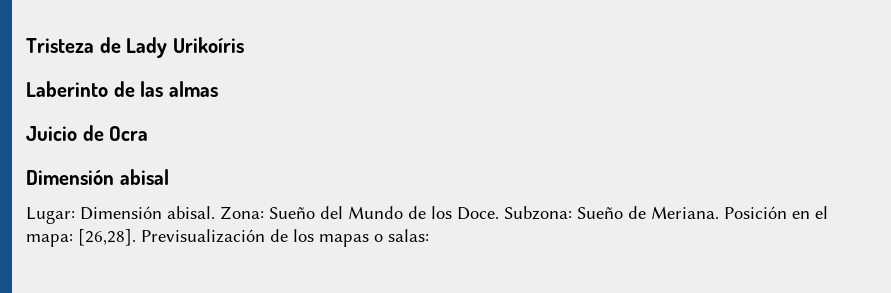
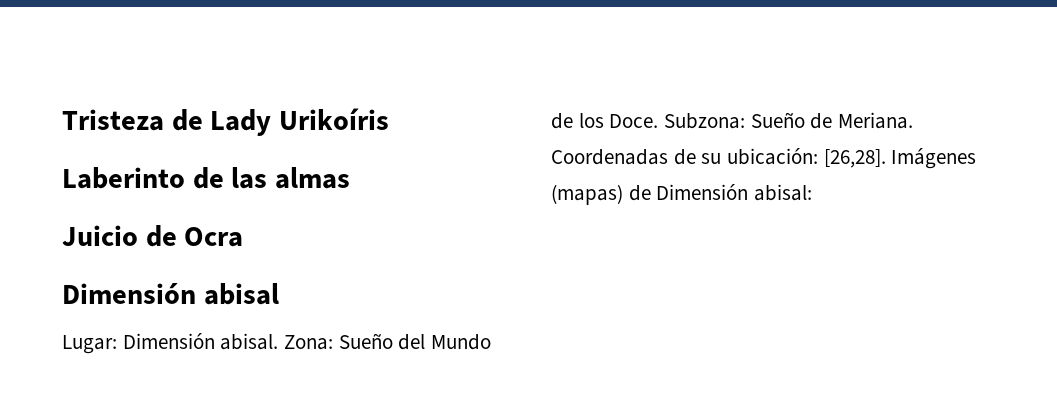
- Posición en el mapa: [26,28]. Previsualización de los mapas o salas:
+ Coordenadas de su ubicación: [26,28]. Imágenes (mapas) de Dimensión abisal:

